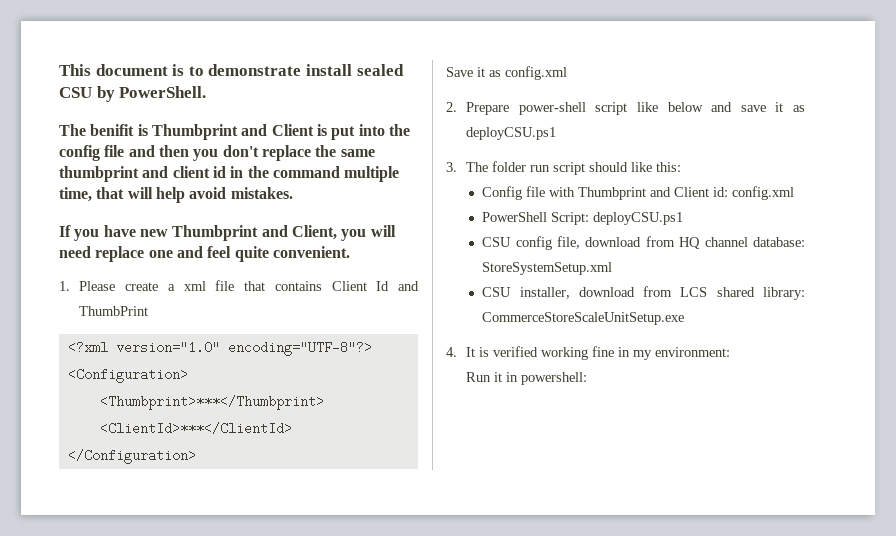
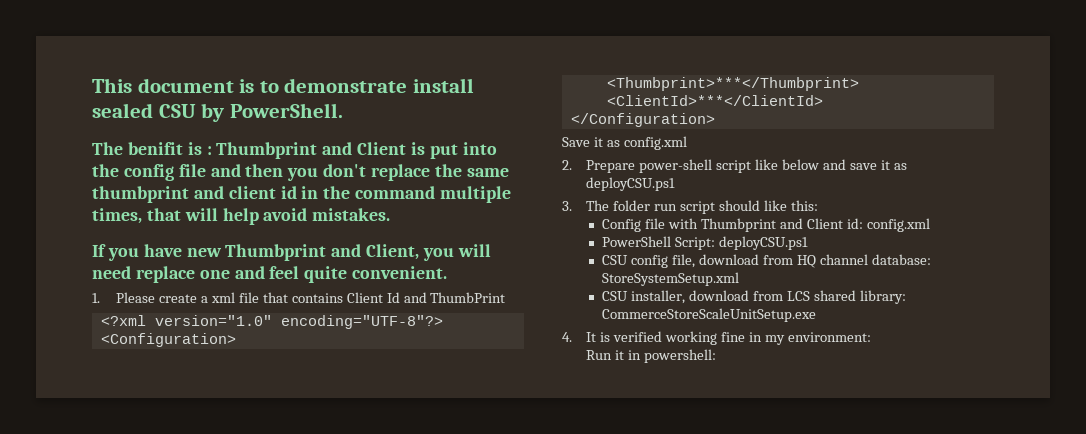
- The benifit is Thumbprint and Client is put into the config file and then you don't replace the same thumbprint and client id in the command multiple time, that will help avoid mistakes.
+ The benifit is : Thumbprint and Client is put into the config file and then you don't replace the same thumbprint and client id in the command multiple times, that will help avoid mistakes.

